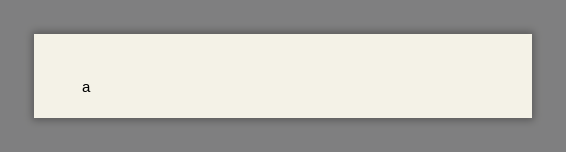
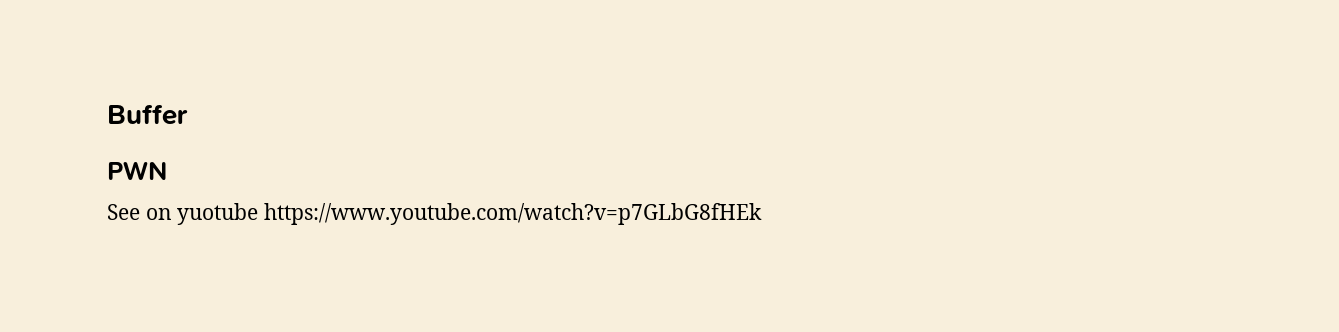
- a
+ Buffer
+ PWN
+ See on yuotube https://www.youtube.com/watch?v=p7GLbG8fHEk

